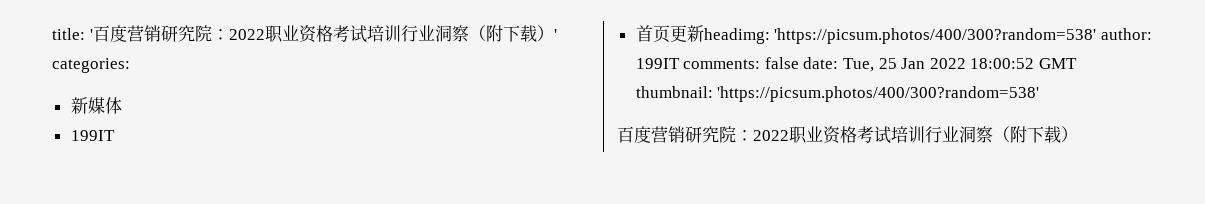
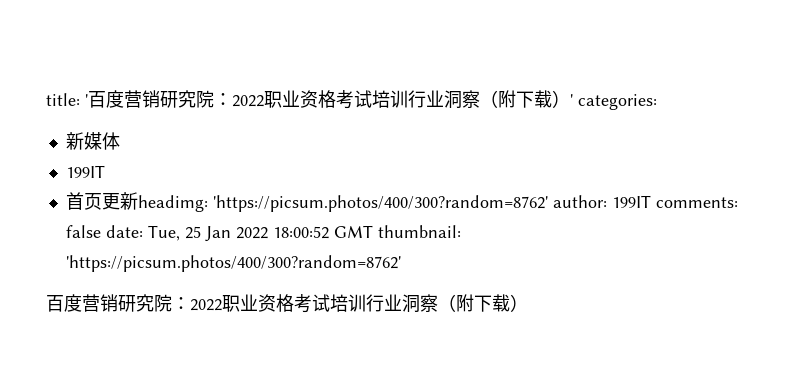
- 首页更新headimg: 'https://picsum.photos/400/300?random=538' author: 199IT comments: false date: Tue, 25 Jan 2022 18:00:52 GMT thumbnail: 'https://picsum.photos/400/300?random=538'
+ 首页更新headimg: 'https://picsum.photos/400/300?random=8762' author: 199IT comments: false date: Tue, 25 Jan 2022 18:00:52 GMT thumbnail: 'https://picsum.photos/400/300?random=8762'

